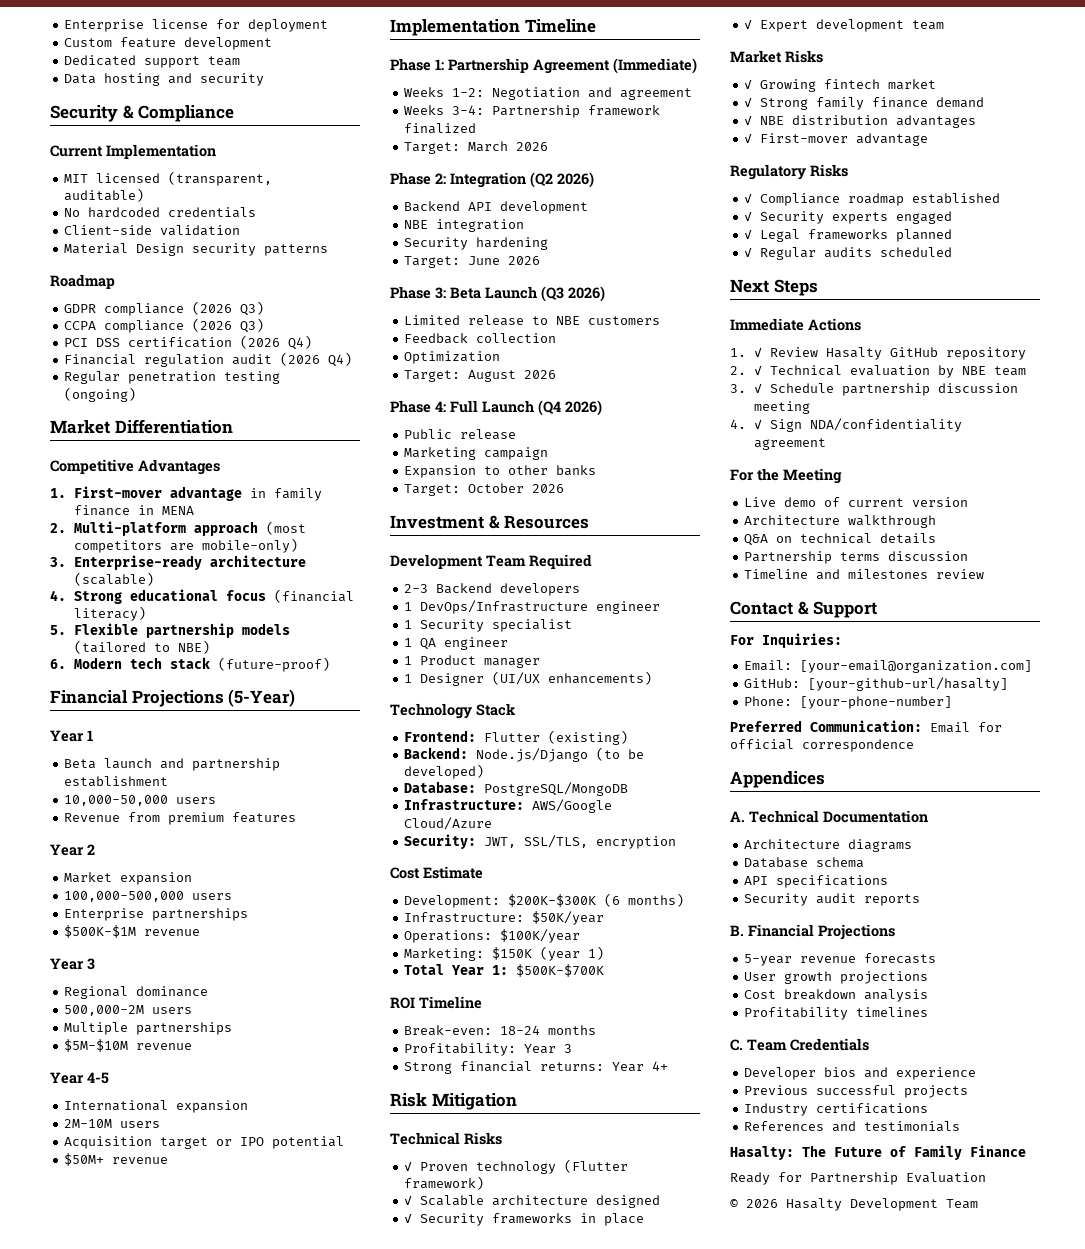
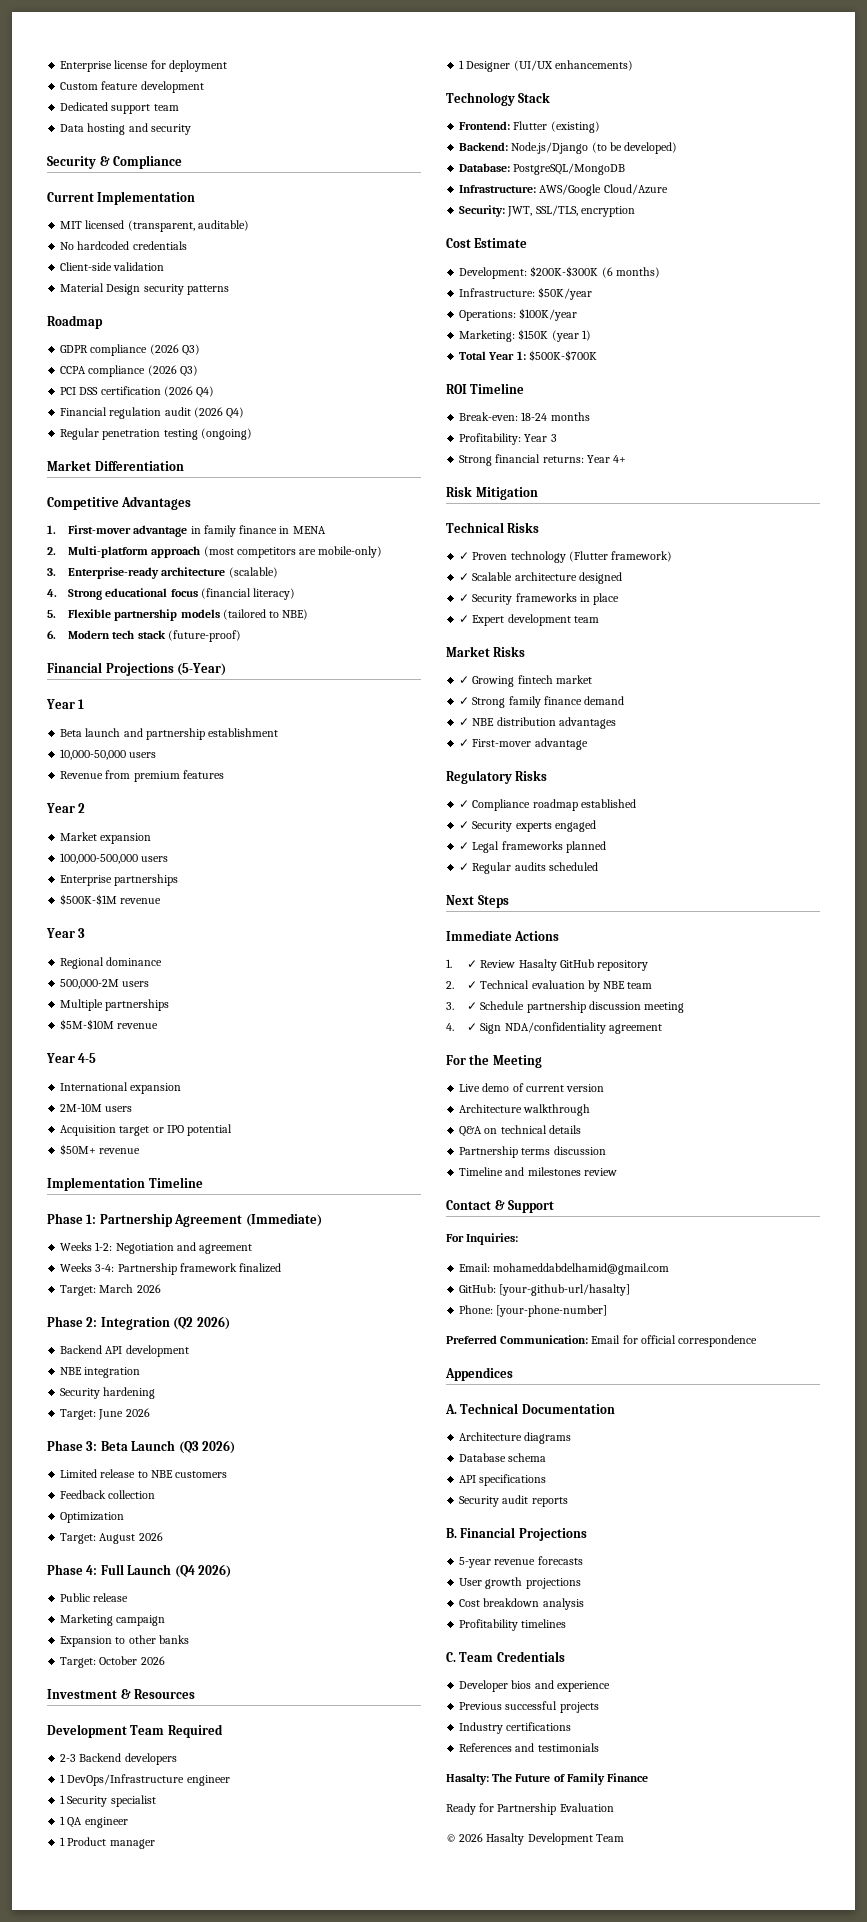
- Email: [your-email@organization.com]
+ Email: mohameddabdelhamid@gmail.com

